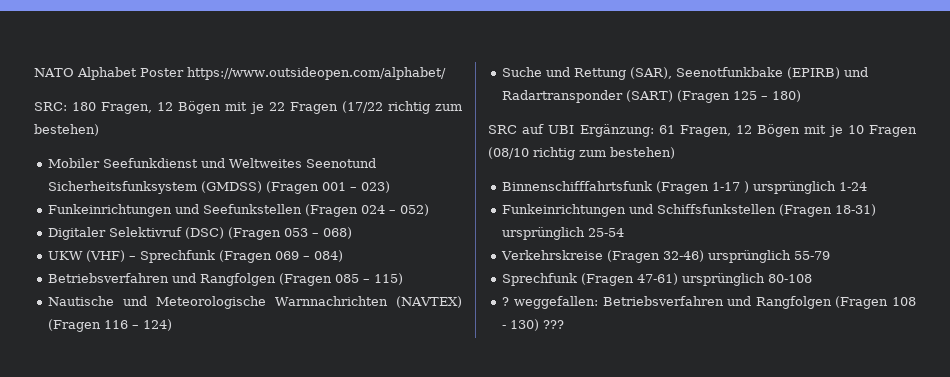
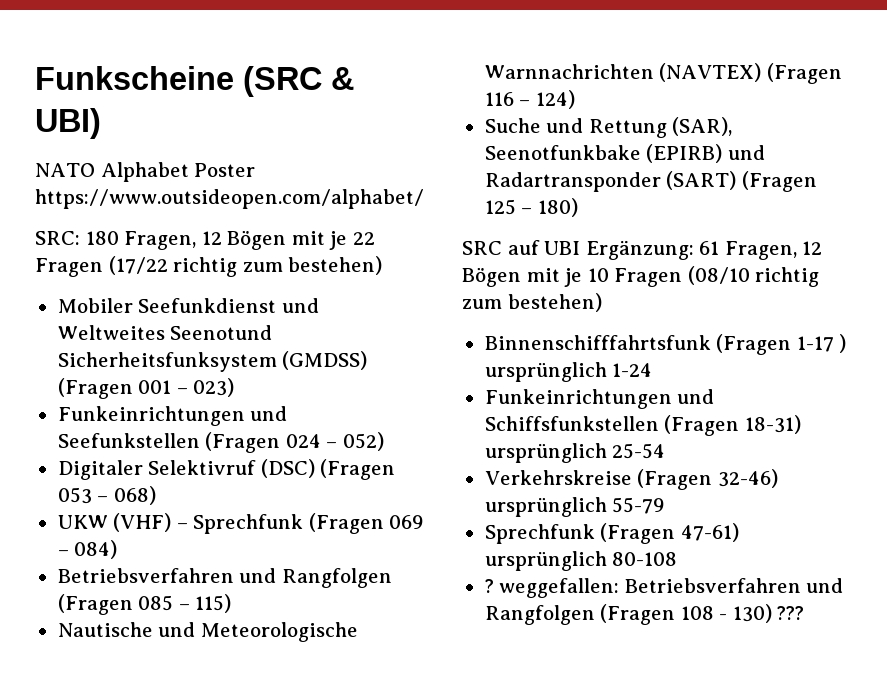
+ Funkscheine (SRC & UBI)

